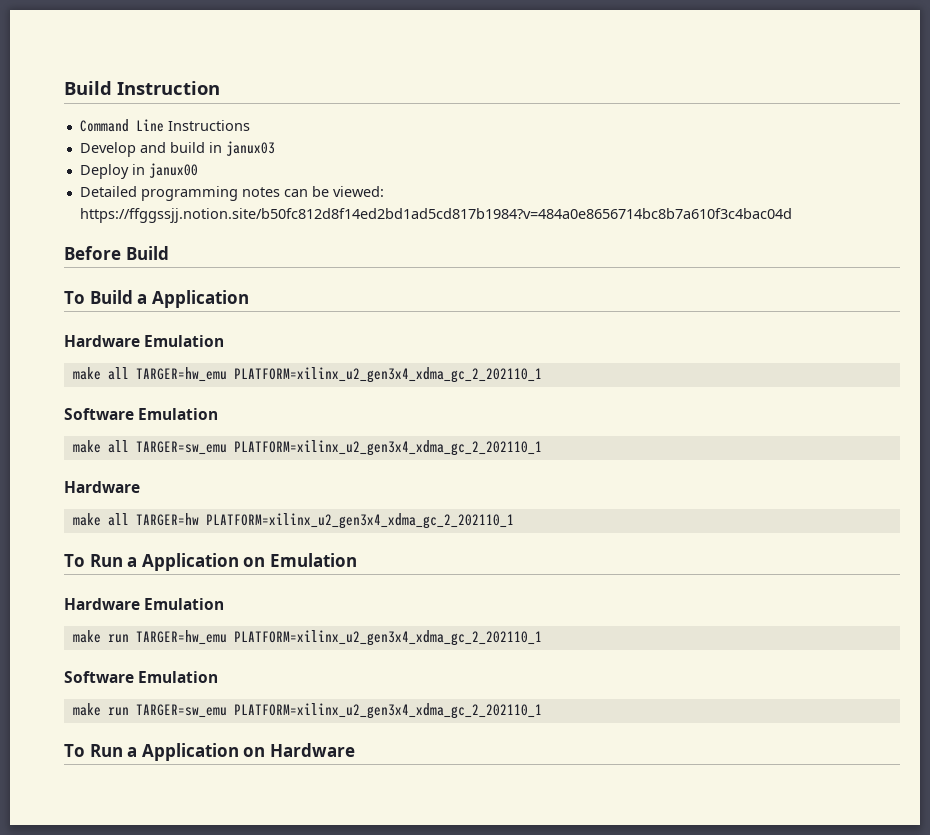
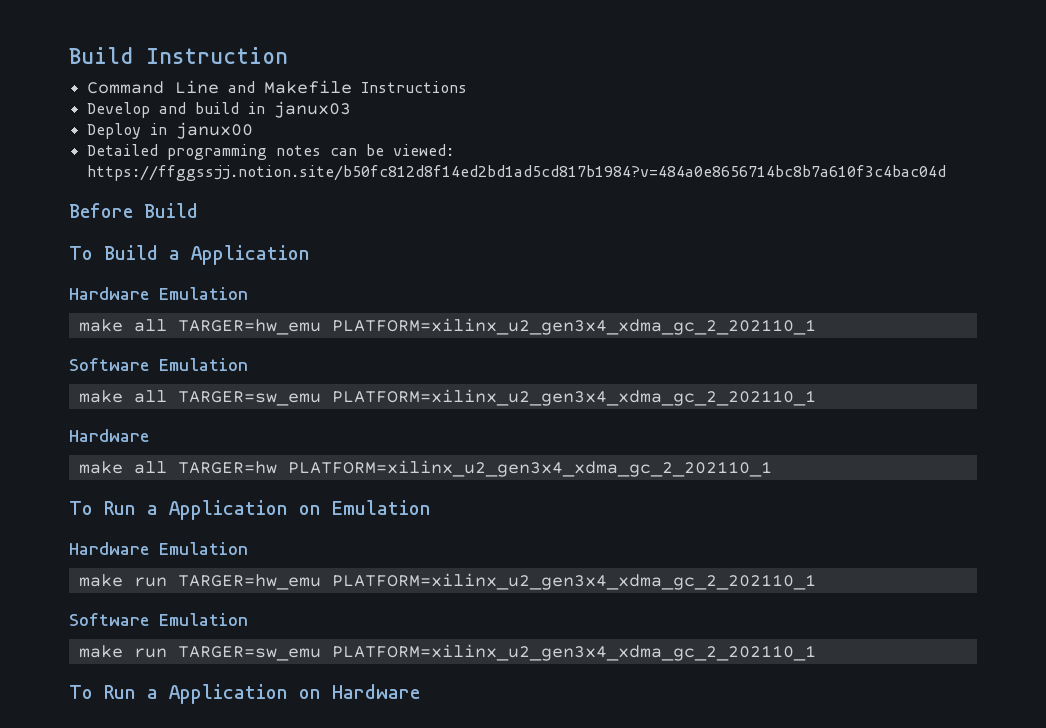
- Command Line Instructions
+ Command Line and Makefile Instructions

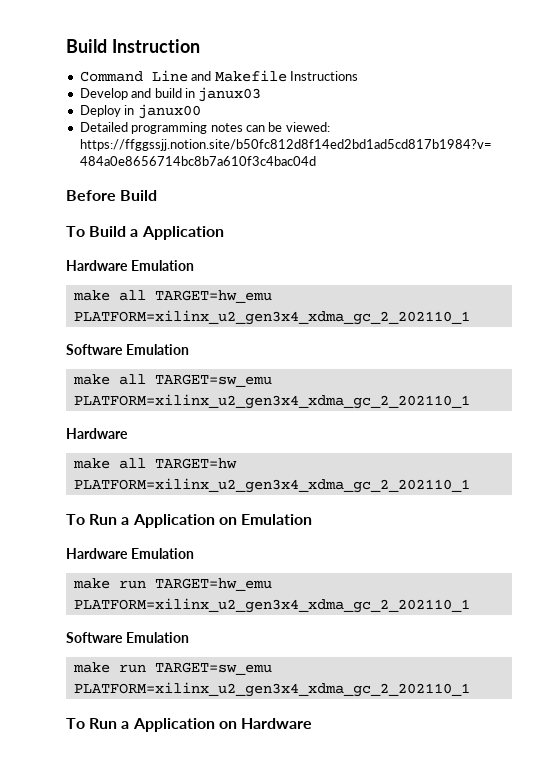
- make all TARGER=hw_emu PLATFORM=xilinx_u2_gen3x4_xdma_gc_2_202110_1
+ make all TARGET=hw_emu PLATFORM=xilinx_u2_gen3x4_xdma_gc_2_202110_1
- make all TARGER=sw_emu PLATFORM=xilinx_u2_gen3x4_xdma_gc_2_202110_1
+ make all TARGET=sw_emu PLATFORM=xilinx_u2_gen3x4_xdma_gc_2_202110_1
- make all TARGER=hw PLATFORM=xilinx_u2_gen3x4_xdma_gc_2_202110_1
+ make all TARGET=hw PLATFORM=xilinx_u2_gen3x4_xdma_gc_2_202110_1
- make run TARGER=hw_emu PLATFORM=xilinx_u2_gen3x4_xdma_gc_2_202110_1
+ make run TARGET=hw_emu PLATFORM=xilinx_u2_gen3x4_xdma_gc_2_202110_1
- make run TARGER=sw_emu PLATFORM=xilinx_u2_gen3x4_xdma_gc_2_202110_1
+ make run TARGET=sw_emu PLATFORM=xilinx_u2_gen3x4_xdma_gc_2_202110_1

